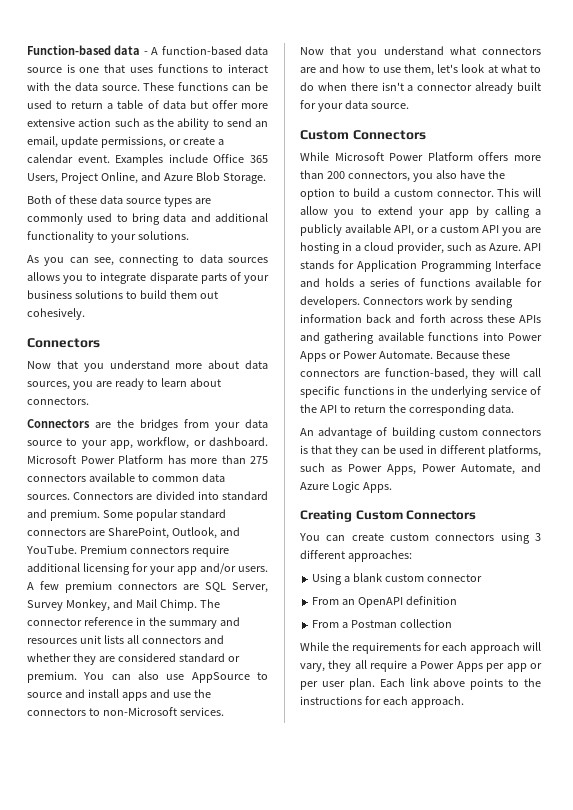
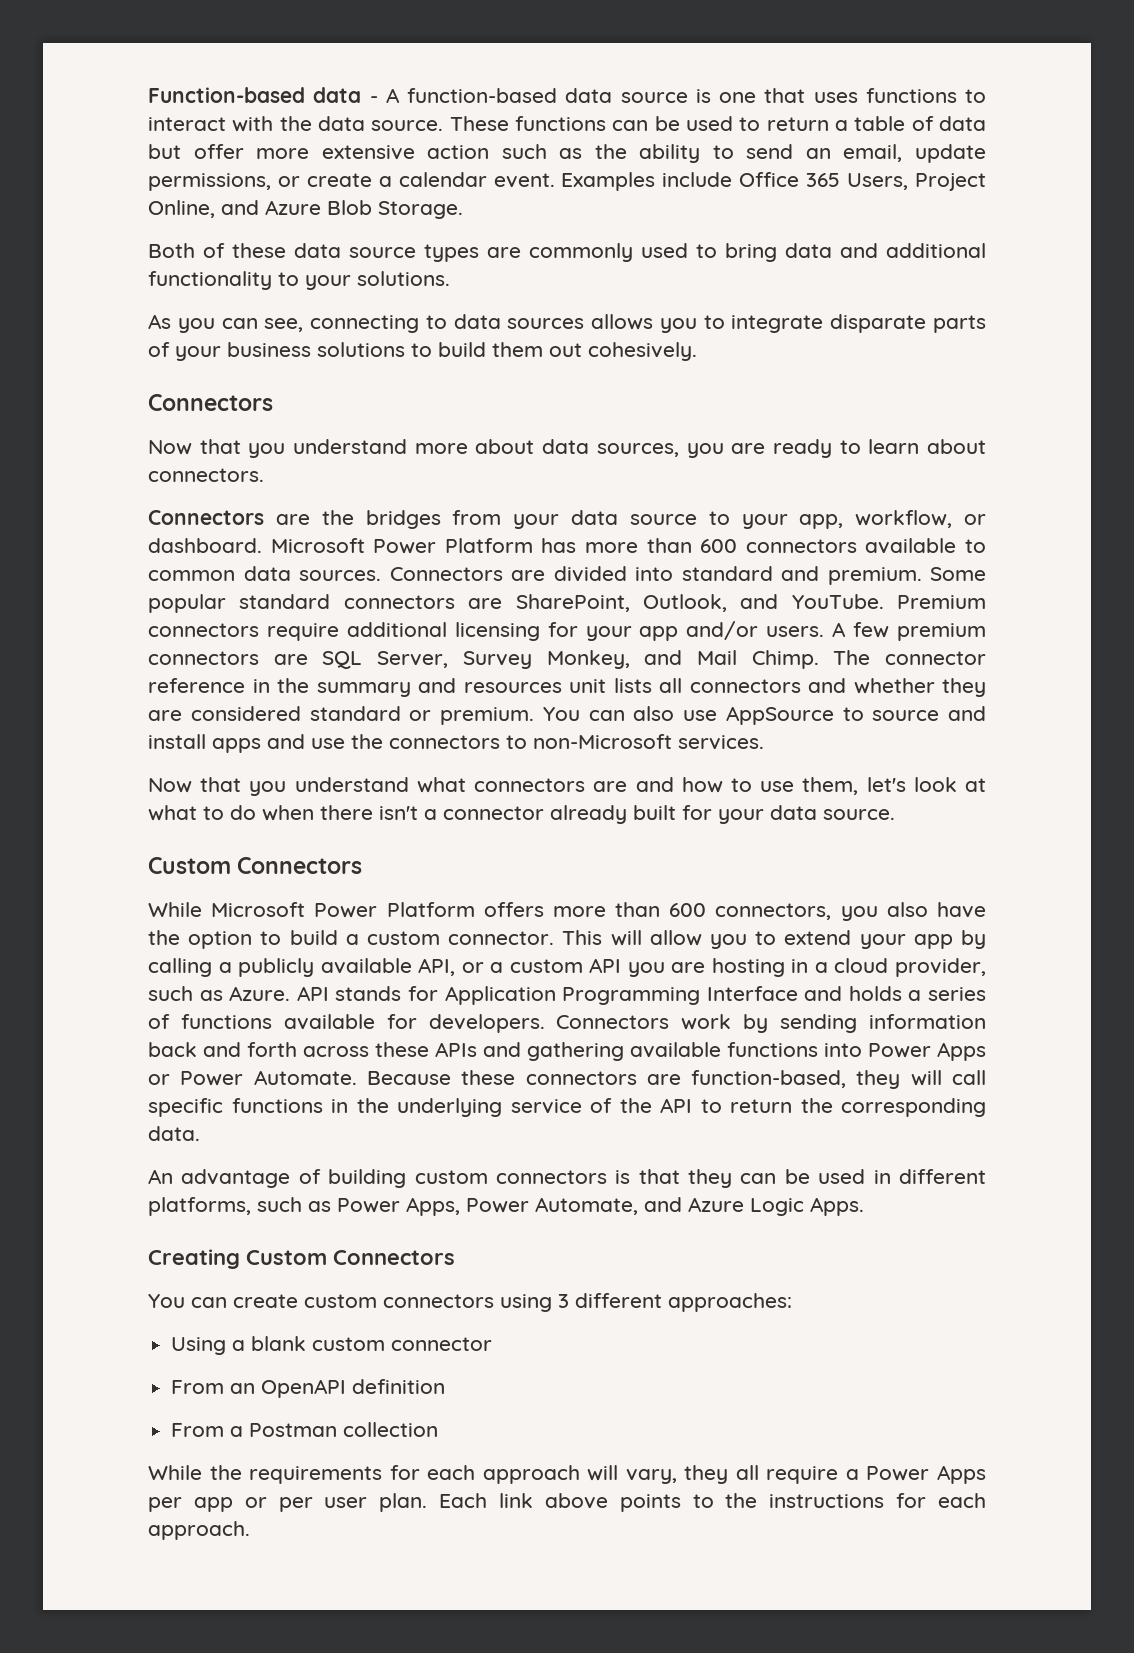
- Microsoft Power Platform has more than 275 connectors available to common data sources.
+ Microsoft Power Platform has more than 600 connectors available to common data sources.
- While Microsoft Power Platform offers more than 200 connectors, you also have the option to build a custom connector.
+ While Microsoft Power Platform offers more than 600 connectors, you also have the option to build a custom connector.

